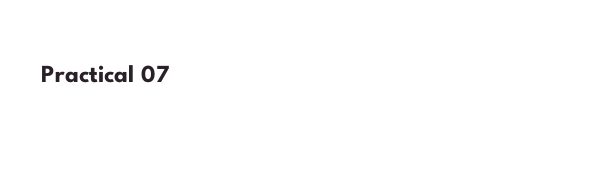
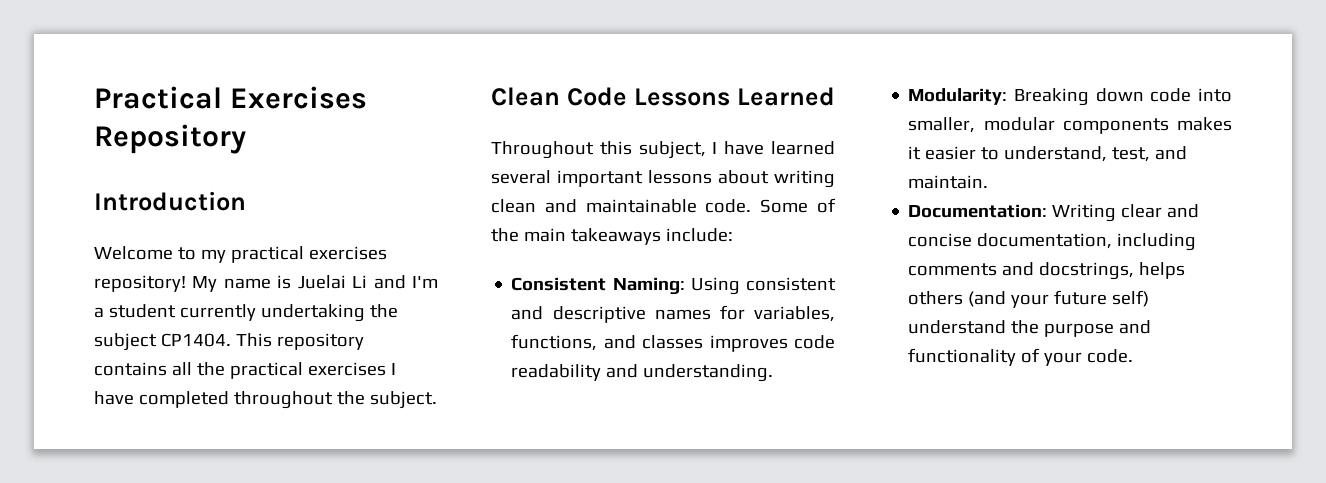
- Practical 07
+ Practical Exercises Repository
+ Introduction
+ Welcome to my practical exercises repository! My name is Juelai Li and I'm a student currently undertaking the subject CP1404. This repository contains all the practical exercises I have completed throughout the subject.
+ Clean Code Lessons Learned
+ Throughout this subject, I have learned several important lessons about writing clean and maintainable code. Some of the main takeaways include:
+ Consistent Naming: Using consistent and descriptive names for variables, functions, and classes improves code readability and understanding.
+ Modularity: Breaking down code into smaller, modular components makes it easier to understand, test, and maintain.
+ Documentation: Writing clear and concise documentation, including comments and docstrings, helps others (and your future self) understand the purpose and functionality of your code.

